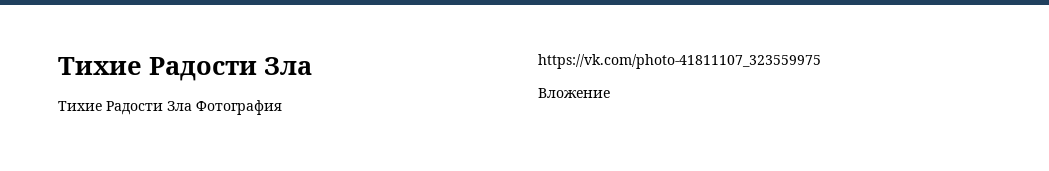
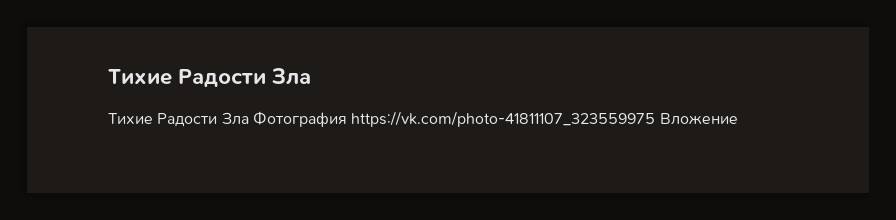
- Тихие Радости Зла Фотография https://vk.com/photo-41811107_323559975
- Вложение
+ Тихие Радости Зла Фотография https://vk.com/photo-41811107_323559975 Вложение

